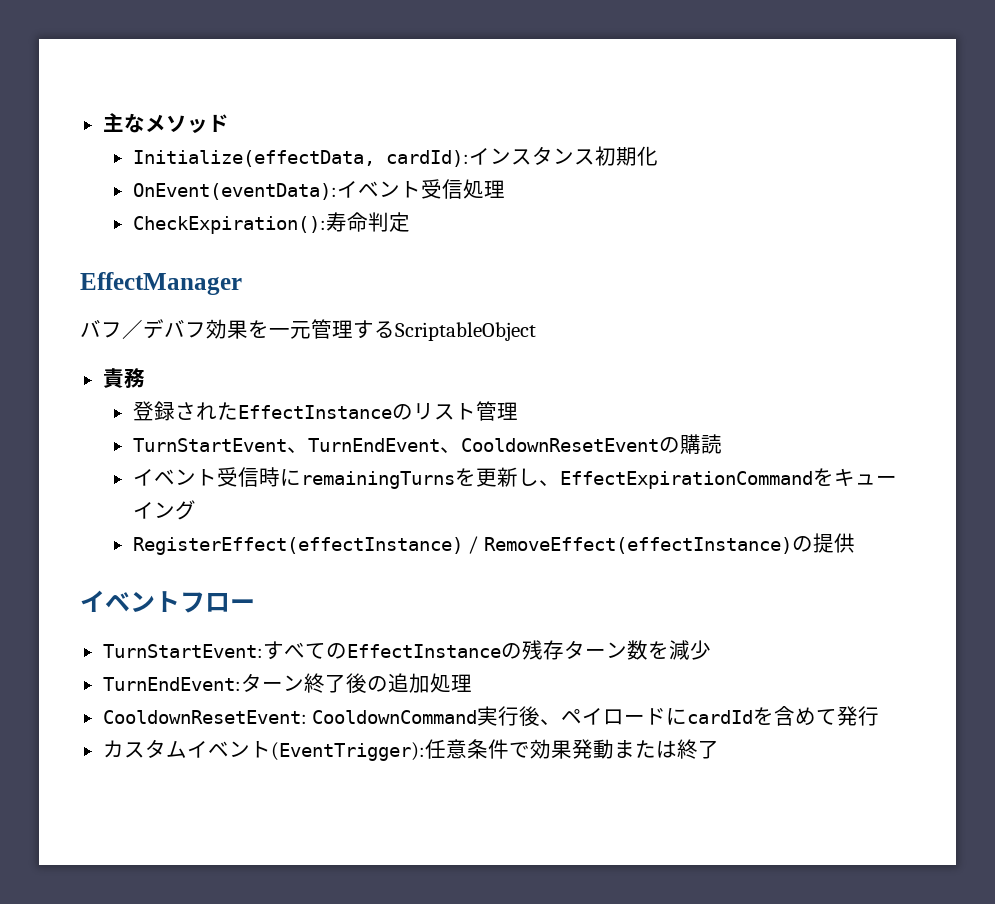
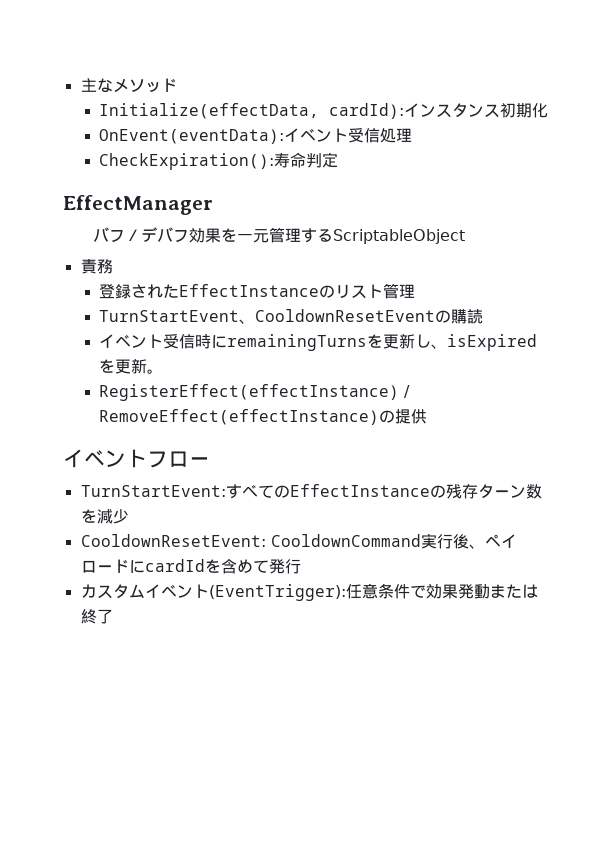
- TurnStartEvent、TurnEndEvent、CooldownResetEventの購読
+ TurnStartEvent、CooldownResetEventの購読
- イベント受信時にremainingTurnsを更新し、EffectExpirationCommandをキューイング
+ イベント受信時にremainingTurnsを更新し、isExpiredを更新。
- TurnEndEvent:ターン終了後の追加処理

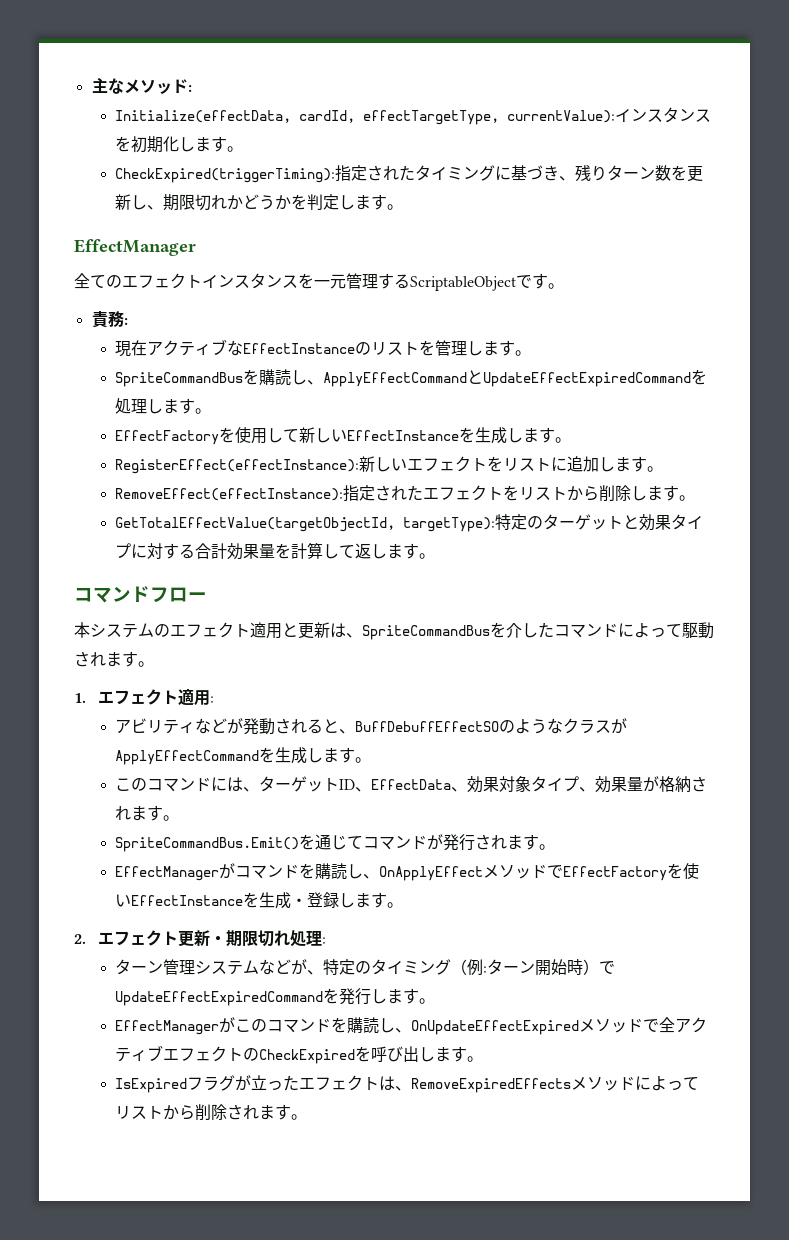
- 主なメソッド
+ 主なメソッド:
- Initialize(effectData, cardId):インスタンス初期化
- OnEvent(eventData):イベント受信処理
- CheckExpiration():寿命判定
+ Initialize(effectData, cardId, effectTargetType, currentValue):インスタンスを初期化します。
+ CheckExpired(triggerTiming):指定されたタイミングに基づき、残りターン数を更新し、期限切れかどうかを判定します。
- バフ／デバフ効果を一元管理するScriptableObject
+ 全てのエフェクトインスタンスを一元管理するScriptableObjectです。
- 責務
- 登録されたEffectInstanceのリスト管理
- TurnStartEvent、CooldownResetEventの購読
- イベント受信時にremainingTurnsを更新し、isExpiredを更新。
- RegisterEffect(effectInstance) / RemoveEffect(effectInstance)の提供
- イベントフロー
- TurnStartEvent:すべてのEffectInstanceの残存ターン数を減少
- CooldownResetEvent: CooldownCommand実行後、ペイロードにcardIdを含めて発行
- カスタムイベント(EventTrigger):任意条件で効果発動または終了
+ 責務:
+ 現在アクティブなEffectInstanceのリストを管理します。
+ SpriteCommandBusを購読し、ApplyEffectCommandとUpdateEffectExpiredCommandを処理します。
+ EffectFactoryを使用して新しいEffectInstanceを生成します。
+ RegisterEffect(effectInstance):新しいエフェクトをリストに追加します。
+ RemoveEffect(effectInstance):指定されたエフェクトをリストから削除します。
+ GetTotalEffectValue(targetObjectId, targetType):特定のターゲットと効果タイプに対する合計効果量を計算して返します。
+ コマンドフロー
+ 本システムのエフェクト適用と更新は、SpriteCommandBusを介したコマンドによって駆動されます。
+ 1.エフェクト適用:
+ アビリティなどが発動されると、BuffDebuffEffectSOのようなクラスがApplyEffectCommandを生成します。
+ このコマンドには、ターゲットID、EffectData、効果対象タイプ、効果量が格納されます。
+ SpriteCommandBus.Emit()を通じてコマンドが発行されます。
+ EffectManagerがコマンドを購読し、OnApplyEffectメソッドでEffectFactoryを使いEffectInstanceを生成・登録します。
+ 2.エフェクト更新・期限切れ処理:
+ ターン管理システムなどが、特定のタイミング（例:ターン開始時）でUpdateEffectExpiredCommandを発行します。
+ EffectManagerがこのコマンドを購読し、OnUpdateEffectExpiredメソッドで全アクティブエフェクトのCheckExpiredを呼び出します。
+ IsExpiredフラグが立ったエフェクトは、RemoveExpiredEffectsメソッドによってリストから削除されます。

